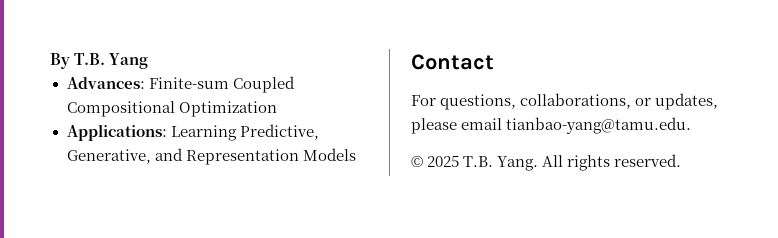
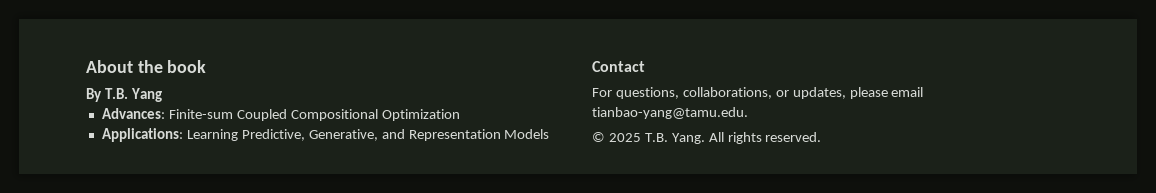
+ About the book

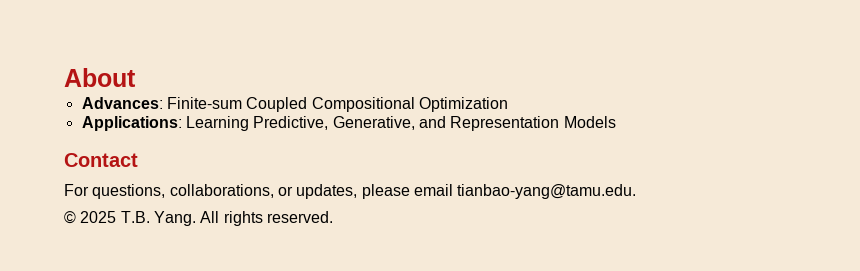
- About the book
- By T.B. Yang
+ About

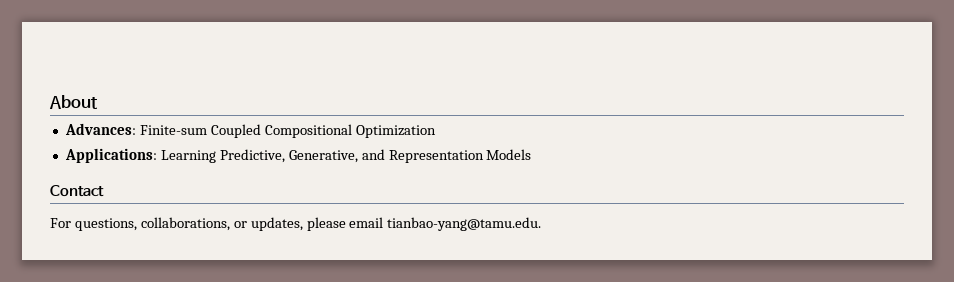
- © 2025 T.B. Yang. All rights reserved.

